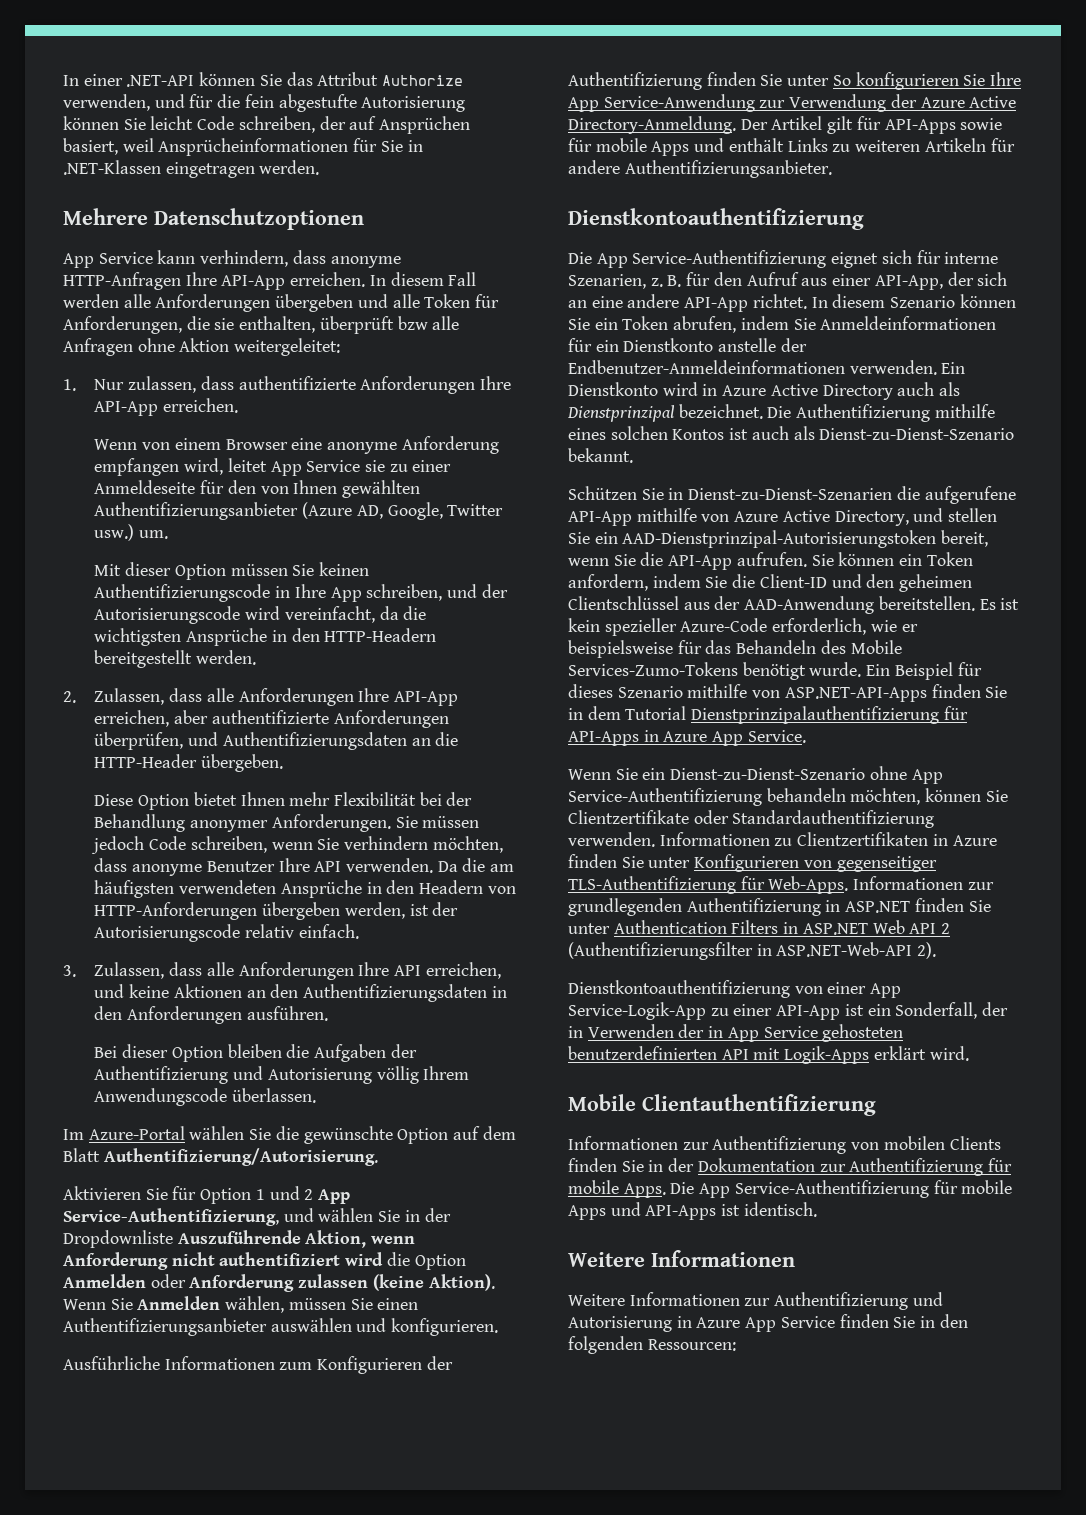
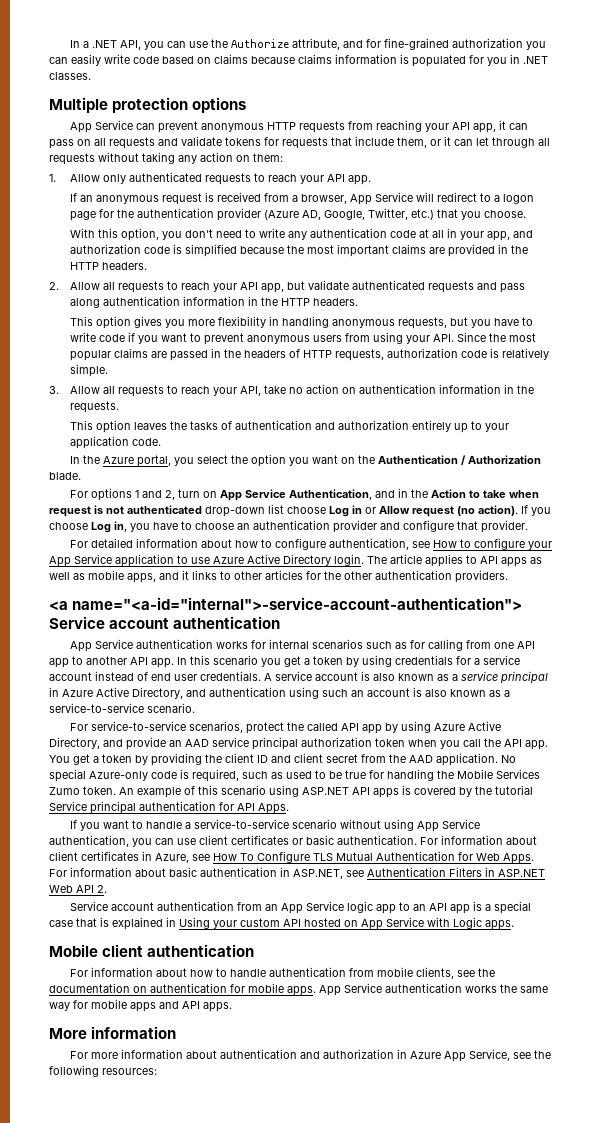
- In einer .NET-API können Sie das Attribut Authorize verwenden, und für die fein abgestufte Autorisierung können Sie leicht Code schreiben, der auf Ansprüchen basiert, weil Ansprücheinformationen für Sie in .NET-Klassen eingetragen werden.
- Mehrere Datenschutzoptionen
- App Service kann verhindern, dass anonyme HTTP-Anfragen Ihre API-App erreichen. In diesem Fall werden alle Anforderungen übergeben und alle Token für Anforderungen, die sie enthalten, überprüft bzw alle Anfragen ohne Aktion weitergeleitet:
- 1. Nur zulassen, dass authentifizierte Anforderungen Ihre API-App erreichen.
- Wenn von einem Browser eine anonyme Anforderung empfangen wird, leitet App Service sie zu einer Anmeldeseite für den von Ihnen gewählten Authentifizierungsanbieter (Azure AD, Google, Twitter usw.) um.
- Mit dieser Option müssen Sie keinen Authentifizierungscode in Ihre App schreiben, und der Autorisierungscode wird vereinfacht, da die wichtigsten Ansprüche in den HTTP-Headern bereitgestellt werden.
- 2. Zulassen, dass alle Anforderungen Ihre API-App erreichen, aber authentifizierte Anforderungen überprüfen, und Authentifizierungsdaten an die HTTP-Header übergeben.
- Diese Option bietet Ihnen mehr Flexibilität bei der Behandlung anonymer Anforderungen. Sie müssen jedoch Code schreiben, wenn Sie verhindern möchten, dass anonyme Benutzer Ihre API verwenden. Da die am häufigsten verwendeten Ansprüche in den Headern von HTTP-Anforderungen übergeben werden, ist der Autorisierungscode relativ einfach.
- 3. Zulassen, dass alle Anforderungen Ihre API erreichen, und keine Aktionen an den Authentifizierungsdaten in den Anforderungen ausführen.
- Bei dieser Option bleiben die Aufgaben der Authentifizierung und Autorisierung völlig Ihrem Anwendungscode überlassen.
- Im Azure-Portal wählen Sie die gewünschte Option auf dem Blatt Authentifizierung/Autorisierung.
- Aktivieren Sie für Option 1 und 2 App Service-Authentifizierung, und wählen Sie in der Dropdownliste Auszuführende Aktion, wenn Anforderung nicht authentifiziert wird die Option Anmelden oder Anforderung zulassen (keine Aktion). Wenn Sie Anmelden wählen, müssen Sie einen Authentifizierungsanbieter auswählen und konfigurieren.
- Ausführliche Informationen zum Konfigurieren der Authentifizierung finden Sie unter So konfigurieren Sie Ihre App Service-Anwendung zur Verwendung der Azure Active Directory-Anmeldung. Der Artikel gilt für API-Apps sowie für mobile Apps und enthält Links zu weiteren Artikeln für andere Authentifizierungsanbieter.
- Dienstkontoauthentifizierung
- Die App Service-Authentifizierung eignet sich für interne Szenarien, z. B. für den Aufruf aus einer API-App, der sich an eine andere API-App richtet. In diesem Szenario können Sie ein Token abrufen, indem Sie Anmeldeinformationen für ein Dienstkonto anstelle der Endbenutzer-Anmeldeinformationen verwenden. Ein Dienstkonto wird in Azure Active Directory auch als Dienstprinzipal bezeichnet. Die Authentifizierung mithilfe eines solchen Kontos ist auch als Dienst-zu-Dienst-Szenario bekannt.
- Schützen Sie in Dienst-zu-Dienst-Szenarien die aufgerufene API-App mithilfe von Azure Active Directory, und stellen Sie ein AAD-Dienstprinzipal-Autorisierungstoken bereit, wenn Sie die API-App aufrufen. Sie können ein Token anfordern, indem Sie die Client-ID und den geheimen Clientschlüssel aus der AAD-Anwendung bereitstellen. Es ist kein spezieller Azure-Code erforderlich, wie er beispielsweise für das Behandeln des Mobile Services-Zumo-Tokens benötigt wurde. Ein Beispiel für dieses Szenario mithilfe von ASP.NET-API-Apps finden Sie in dem Tutorial Dienstprinzipalauthentifizierung für API-Apps in Azure App Service.
- Wenn Sie ein Dienst-zu-Dienst-Szenario ohne App Service-Authentifizierung behandeln möchten, können Sie Clientzertifikate oder Standardauthentifizierung verwenden. Informationen zu Clientzertifikaten in Azure finden Sie unter Konfigurieren von gegenseitiger TLS-Authentifizierung für Web-Apps. Informationen zur grundlegenden Authentifizierung in ASP.NET finden Sie unter Authentication Filters in ASP.NET Web API 2 (Authentifizierungsfilter in ASP.NET-Web-API 2).
- Dienstkontoauthentifizierung von einer App Service-Logik-App zu einer API-App ist ein Sonderfall, der in Verwenden der in App Service gehosteten benutzerdefinierten API mit Logik-Apps erklärt wird.
- Mobile Clientauthentifizierung
- Informationen zur Authentifizierung von mobilen Clients finden Sie in der Dokumentation zur Authentifizierung für mobile Apps. Die App Service-Authentifizierung für mobile Apps und API-Apps ist identisch.
- Weitere Informationen
- Weitere Informationen zur Authentifizierung und Autorisierung in Azure App Service finden Sie in den folgenden Ressourcen:
+ In a .NET API, you can use the Authorize attribute, and for fine-grained authorization you can easily write code based on claims because claims information is populated for you in .NET classes.
+ Multiple protection options
+ App Service can prevent anonymous HTTP requests from reaching your API app, it can pass on all requests and validate tokens for requests that include them, or it can let through all requests without taking any action on them:
+ 1. Allow only authenticated requests to reach your API app.
+ If an anonymous request is received from a browser, App Service will redirect to a logon page for the authentication provider (Azure AD, Google, Twitter, etc.) that you choose.
+ With this option, you don't need to write any authentication code at all in your app, and authorization code is simplified because the most important claims are provided in the HTTP headers.
+ 2. Allow all requests to reach your API app, but validate authenticated requests and pass along authentication information in the HTTP headers.
+ This option gives you more flexibility in handling anonymous requests, but you have to write code if you want to prevent anonymous users from using your API. Since the most popular claims are passed in the headers of HTTP requests, authorization code is relatively simple.
+ 3. Allow all requests to reach your API, take no action on authentication information in the requests.
+ This option leaves the tasks of authentication and authorization entirely up to your application code.
+ In the Azure portal, you select the option you want on the Authentication / Authorization blade.
+ For options 1 and 2, turn on App Service Authentication, and in the Action to take when request is not authenticated drop-down list choose Log in or Allow request (no action). If you choose Log in, you have to choose an authentication provider and configure that provider.
+ For detailed information about how to configure authentication, see How to configure your App Service application to use Azure Active Directory login. The article applies to API apps as well as mobile apps, and it links to other articles for the other authentication providers.
+ <a name="<a-id="internal">-service-account-authentication"> Service account authentication
+ App Service authentication works for internal scenarios such as for calling from one API app to another API app. In this scenario you get a token by using credentials for a service account instead of end user credentials. A service account is also known as a service principal in Azure Active Directory, and authentication using such an account is also known as a service-to-service scenario.
+ For service-to-service scenarios, protect the called API app by using Azure Active Directory, and provide an AAD service principal authorization token when you call the API app. You get a token by providing the client ID and client secret from the AAD application. No special Azure-only code is required, such as used to be true for handling the Mobile Services Zumo token. An example of this scenario using ASP.NET API apps is covered by the tutorial Service principal authentication for API Apps.
+ If you want to handle a service-to-service scenario without using App Service authentication, you can use client certificates or basic authentication. For information about client certificates in Azure, see How To Configure TLS Mutual Authentication for Web Apps. For information about basic authentication in ASP.NET, see Authentication Filters in ASP.NET Web API 2.
+ Service account authentication from an App Service logic app to an API app is a special case that is explained in Using your custom API hosted on App Service with Logic apps.
+ Mobile client authentication
+ For information about how to handle authentication from mobile clients, see the documentation on authentication for mobile apps. App Service authentication works the same way for mobile apps and API apps.
+ More information
+ For more information about authentication and authorization in Azure App Service, see the following resources:

